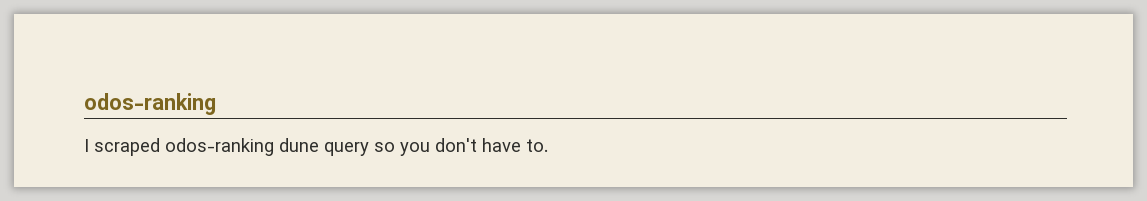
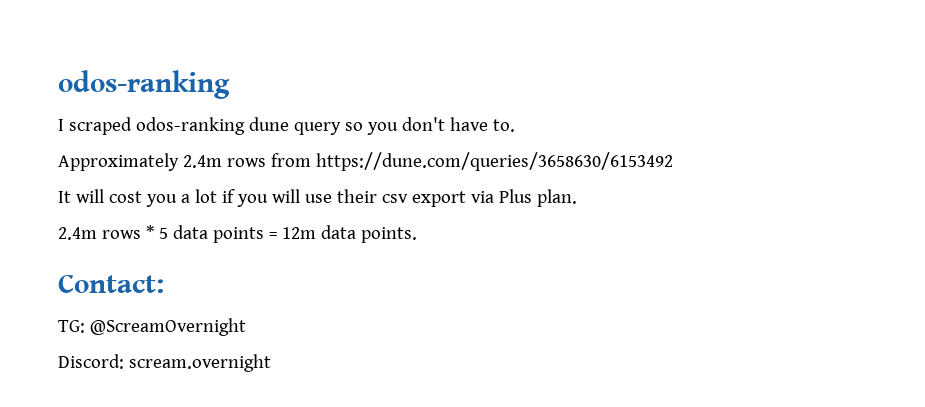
+ Approximately 2.4m rows from https://dune.com/queries/3658630/6153492
+ It will cost you a lot if you will use their csv export via Plus plan.
+ 2.4m rows * 5 data points = 12m data points.
+ Contact:
+ TG: @ScreamOvernight
+ Discord: scream.overnight

